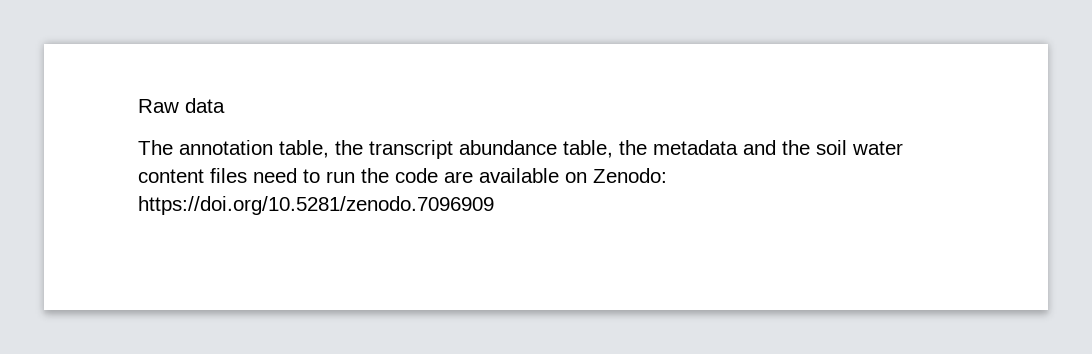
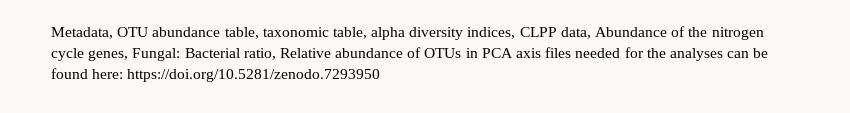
- Raw data
- The annotation table, the transcript abundance table, the metadata and the soil water content files need to run the code are available on Zenodo: https://doi.org/10.5281/zenodo.7096909
+ Metadata, OTU abundance table, taxonomic table, alpha diversity indices, CLPP data, Abundance of the nitrogen cycle genes, Fungal: Bacterial ratio, Relative abundance of OTUs in PCA axis files needed for the analyses can be found here: https://doi.org/10.5281/zenodo.7293950

